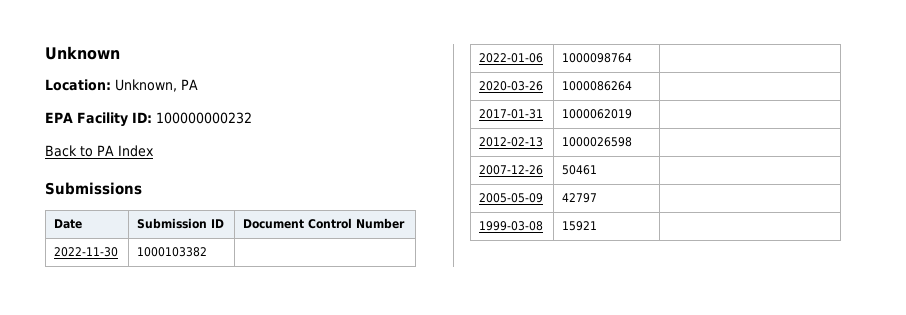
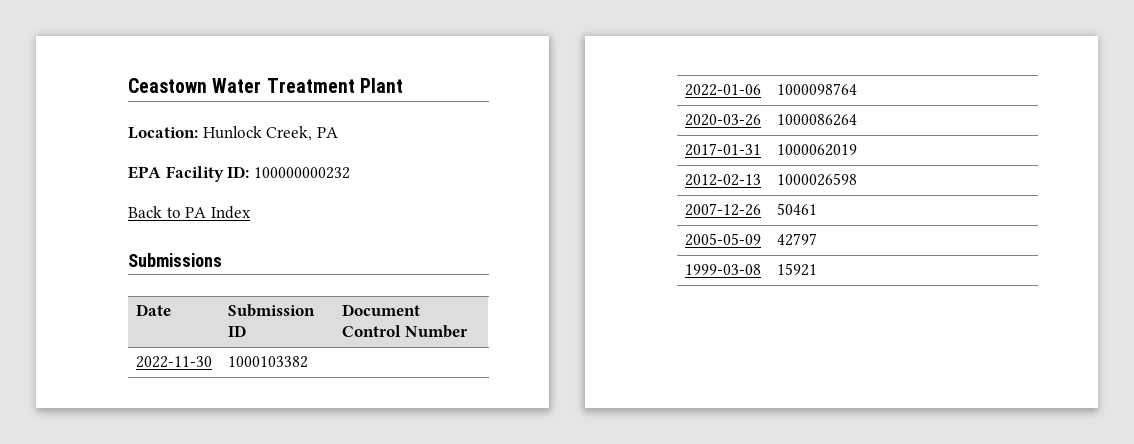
- Unknown
+ Ceastown Water Treatment Plant
- Location: Unknown, PA
+ Location: Hunlock Creek, PA

